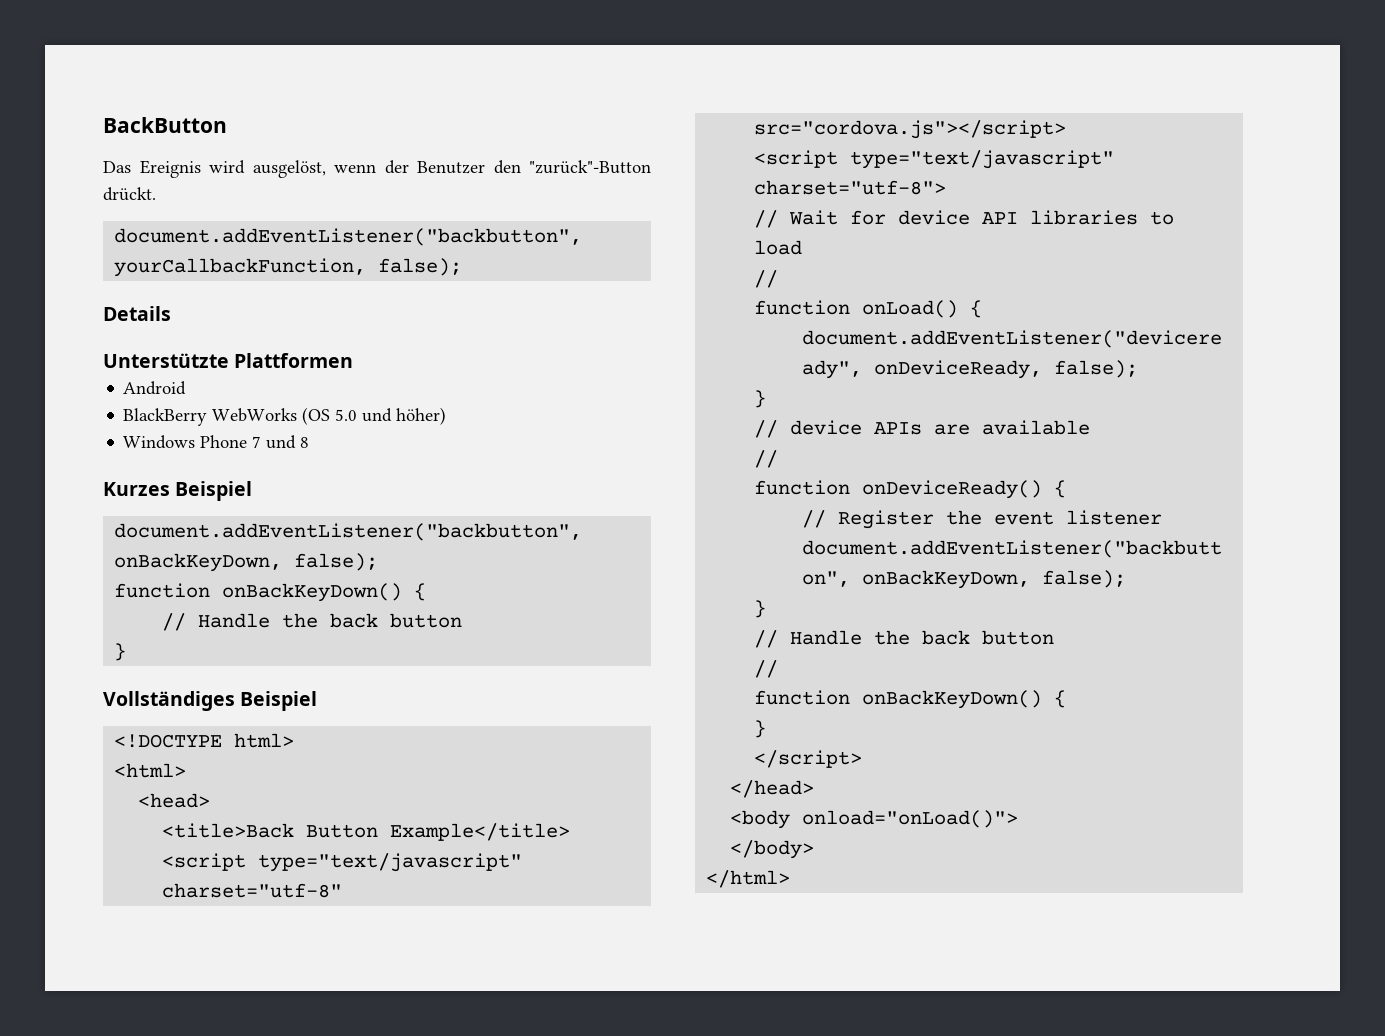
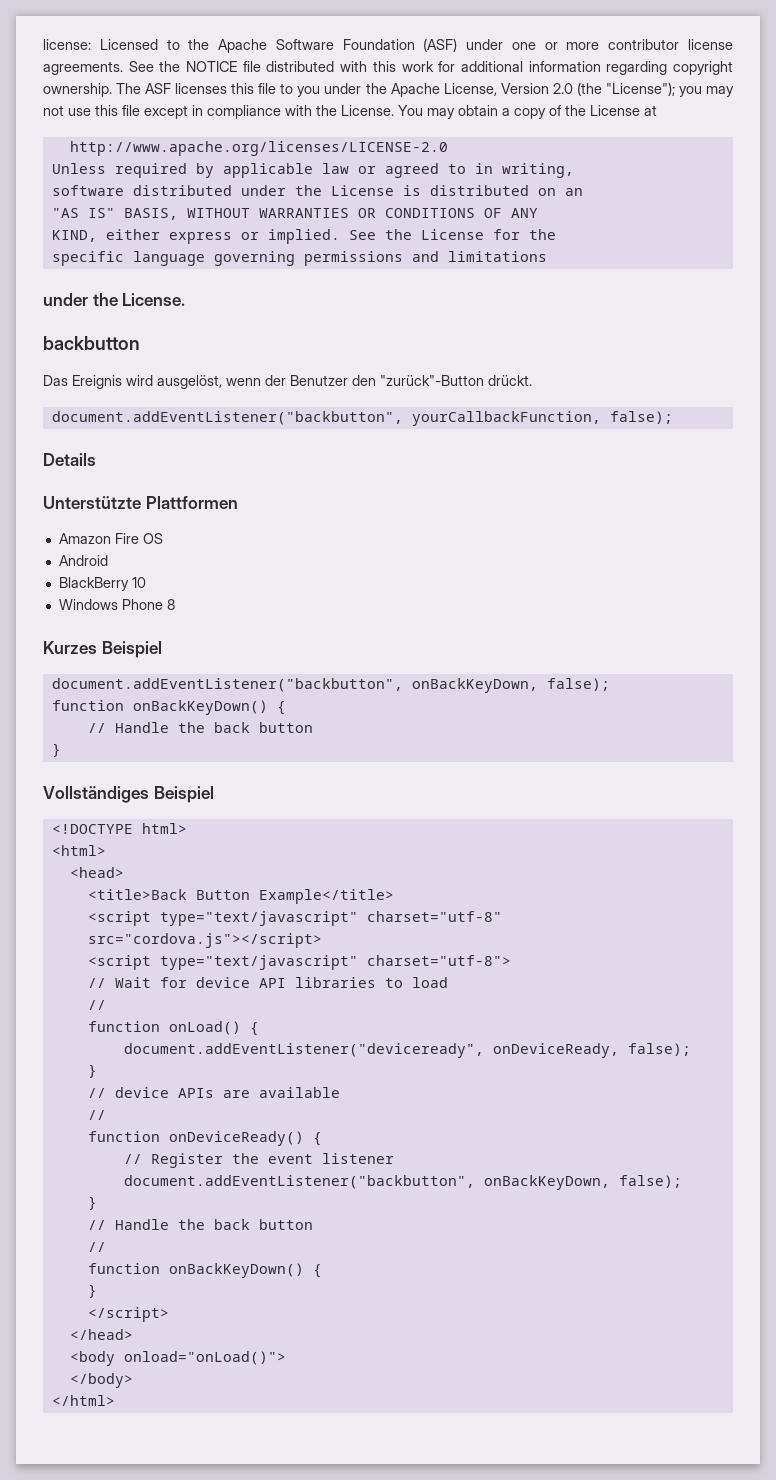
- BackButton
+ license: Licensed to the Apache Software Foundation (ASF) under one or more contributor license agreements. See the NOTICE file distributed with this work for additional information regarding copyright ownership. The ASF licenses this file to you under the Apache License, Version 2.0 (the "License"); you may not use this file except in compliance with the License. You may obtain a copy of the License at
+ http://www.apache.org/licenses/LICENSE-2.0
+ Unless required by applicable law or agreed to in writing,
+ software distributed under the License is distributed on an
+ "AS IS" BASIS, WITHOUT WARRANTIES OR CONDITIONS OF ANY
+ KIND, either express or implied. See the License for the
+ specific language governing permissions and limitations
+ under the License.
+ backbutton
+ Amazon Fire OS
- BlackBerry WebWorks (OS 5.0 und höher)
+ BlackBerry 10
- Windows Phone 7 und 8
+ Windows Phone 8

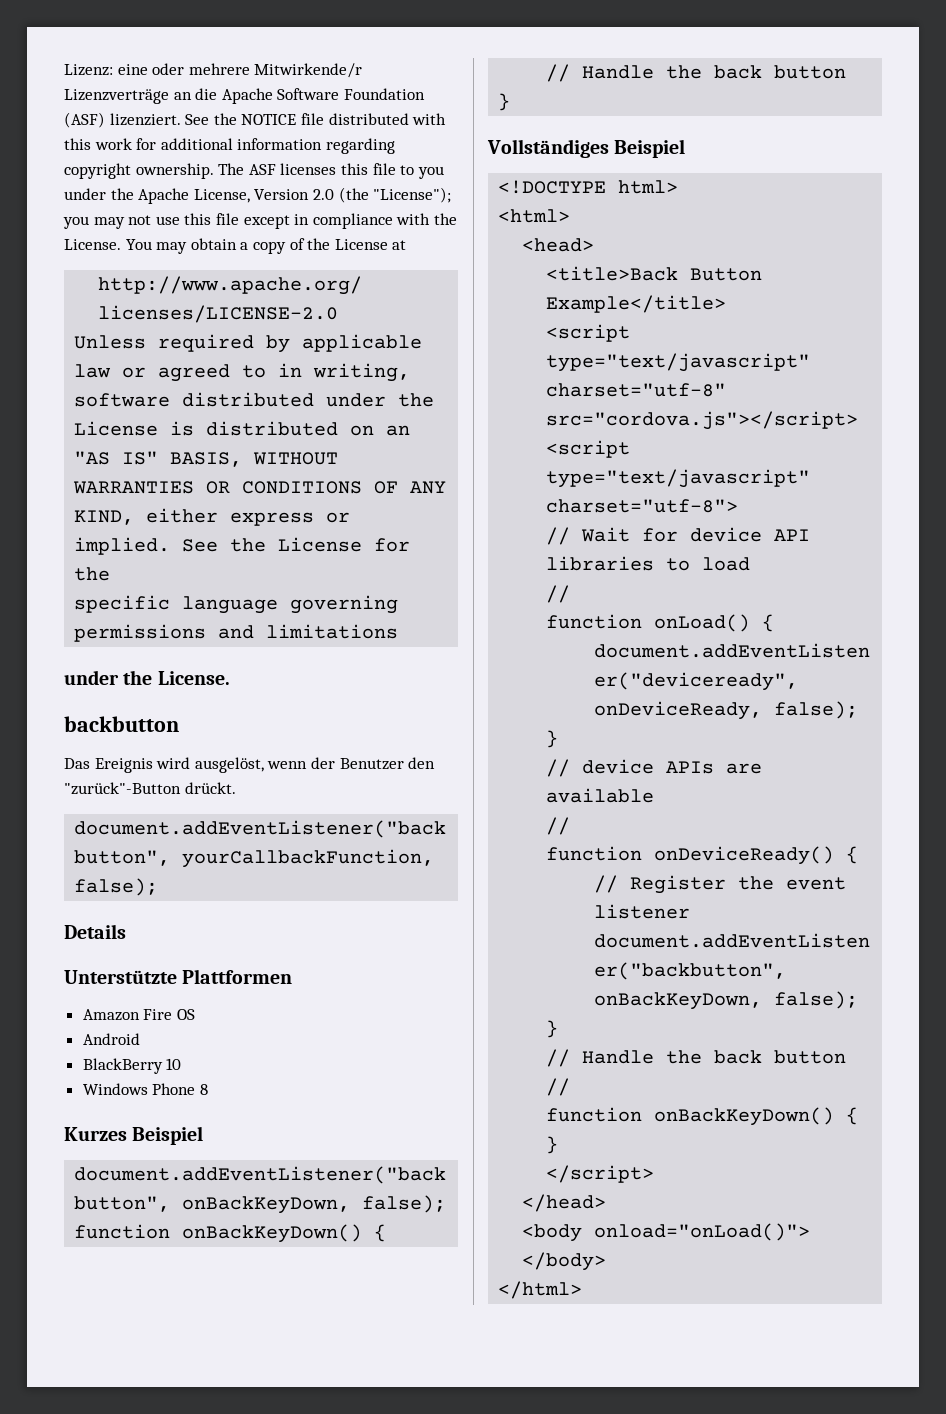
- license: Licensed to the Apache Software Foundation (ASF) under one or more contributor license agreements.
+ Lizenz: eine oder mehrere Mitwirkende/r Lizenzverträge an die Apache Software Foundation (ASF) lizenziert.

